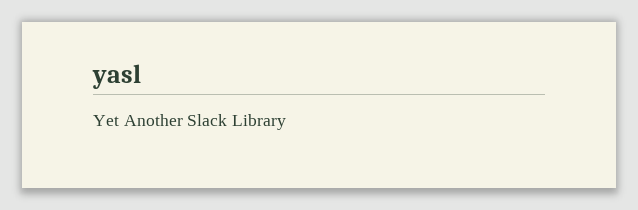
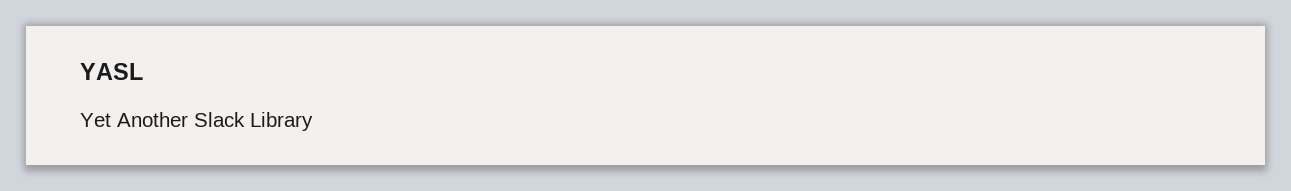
- yasl
+ YASL

